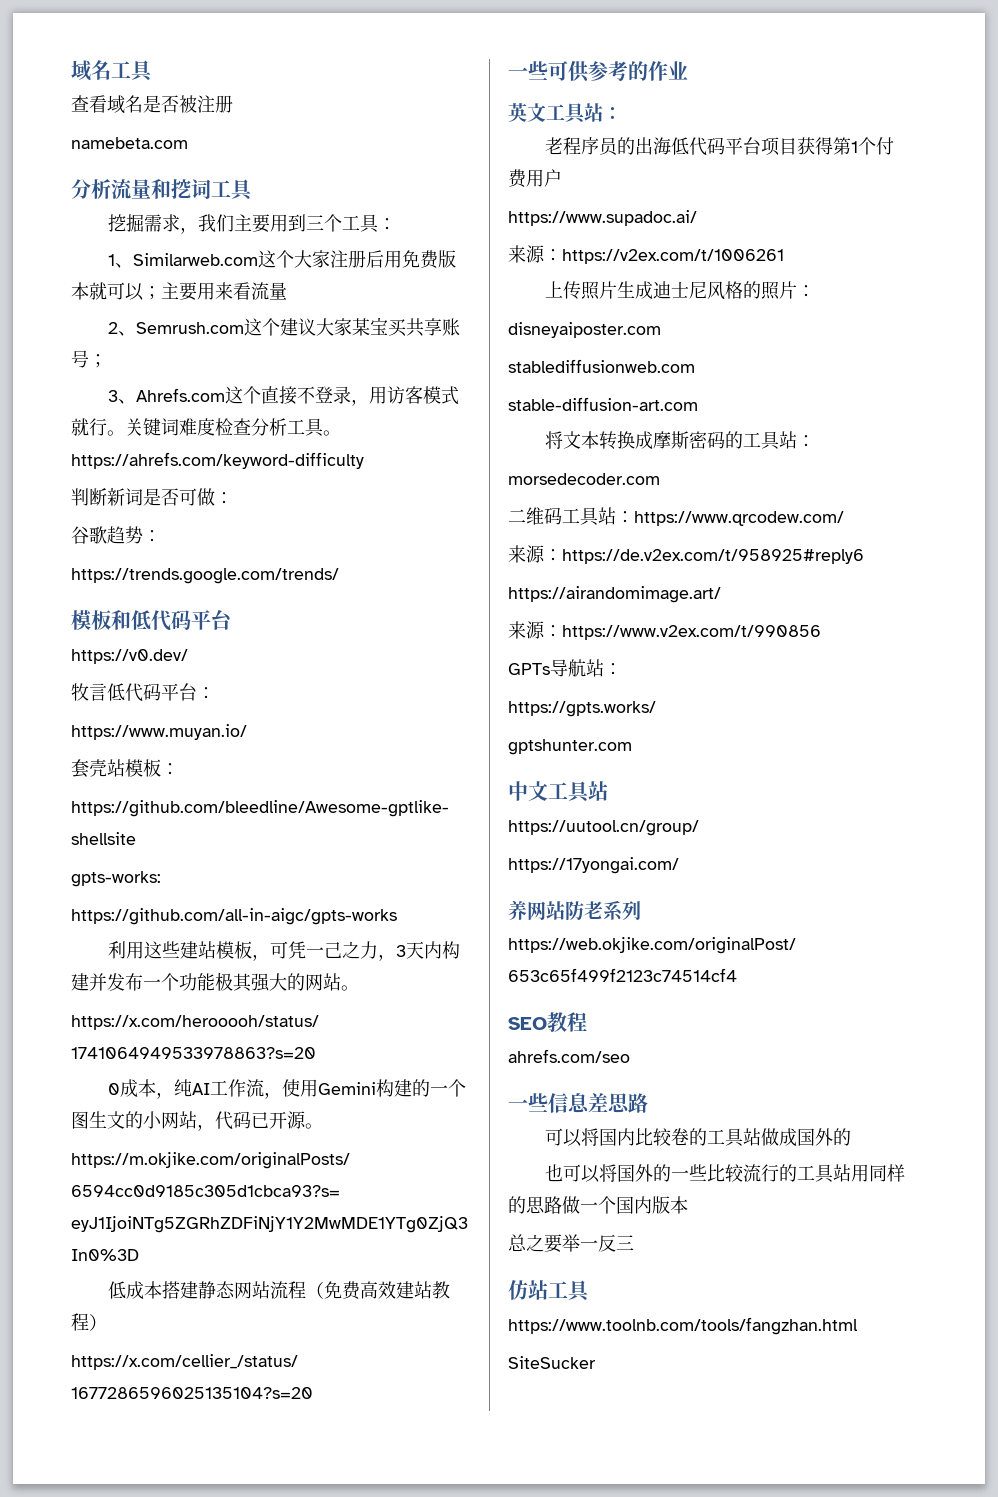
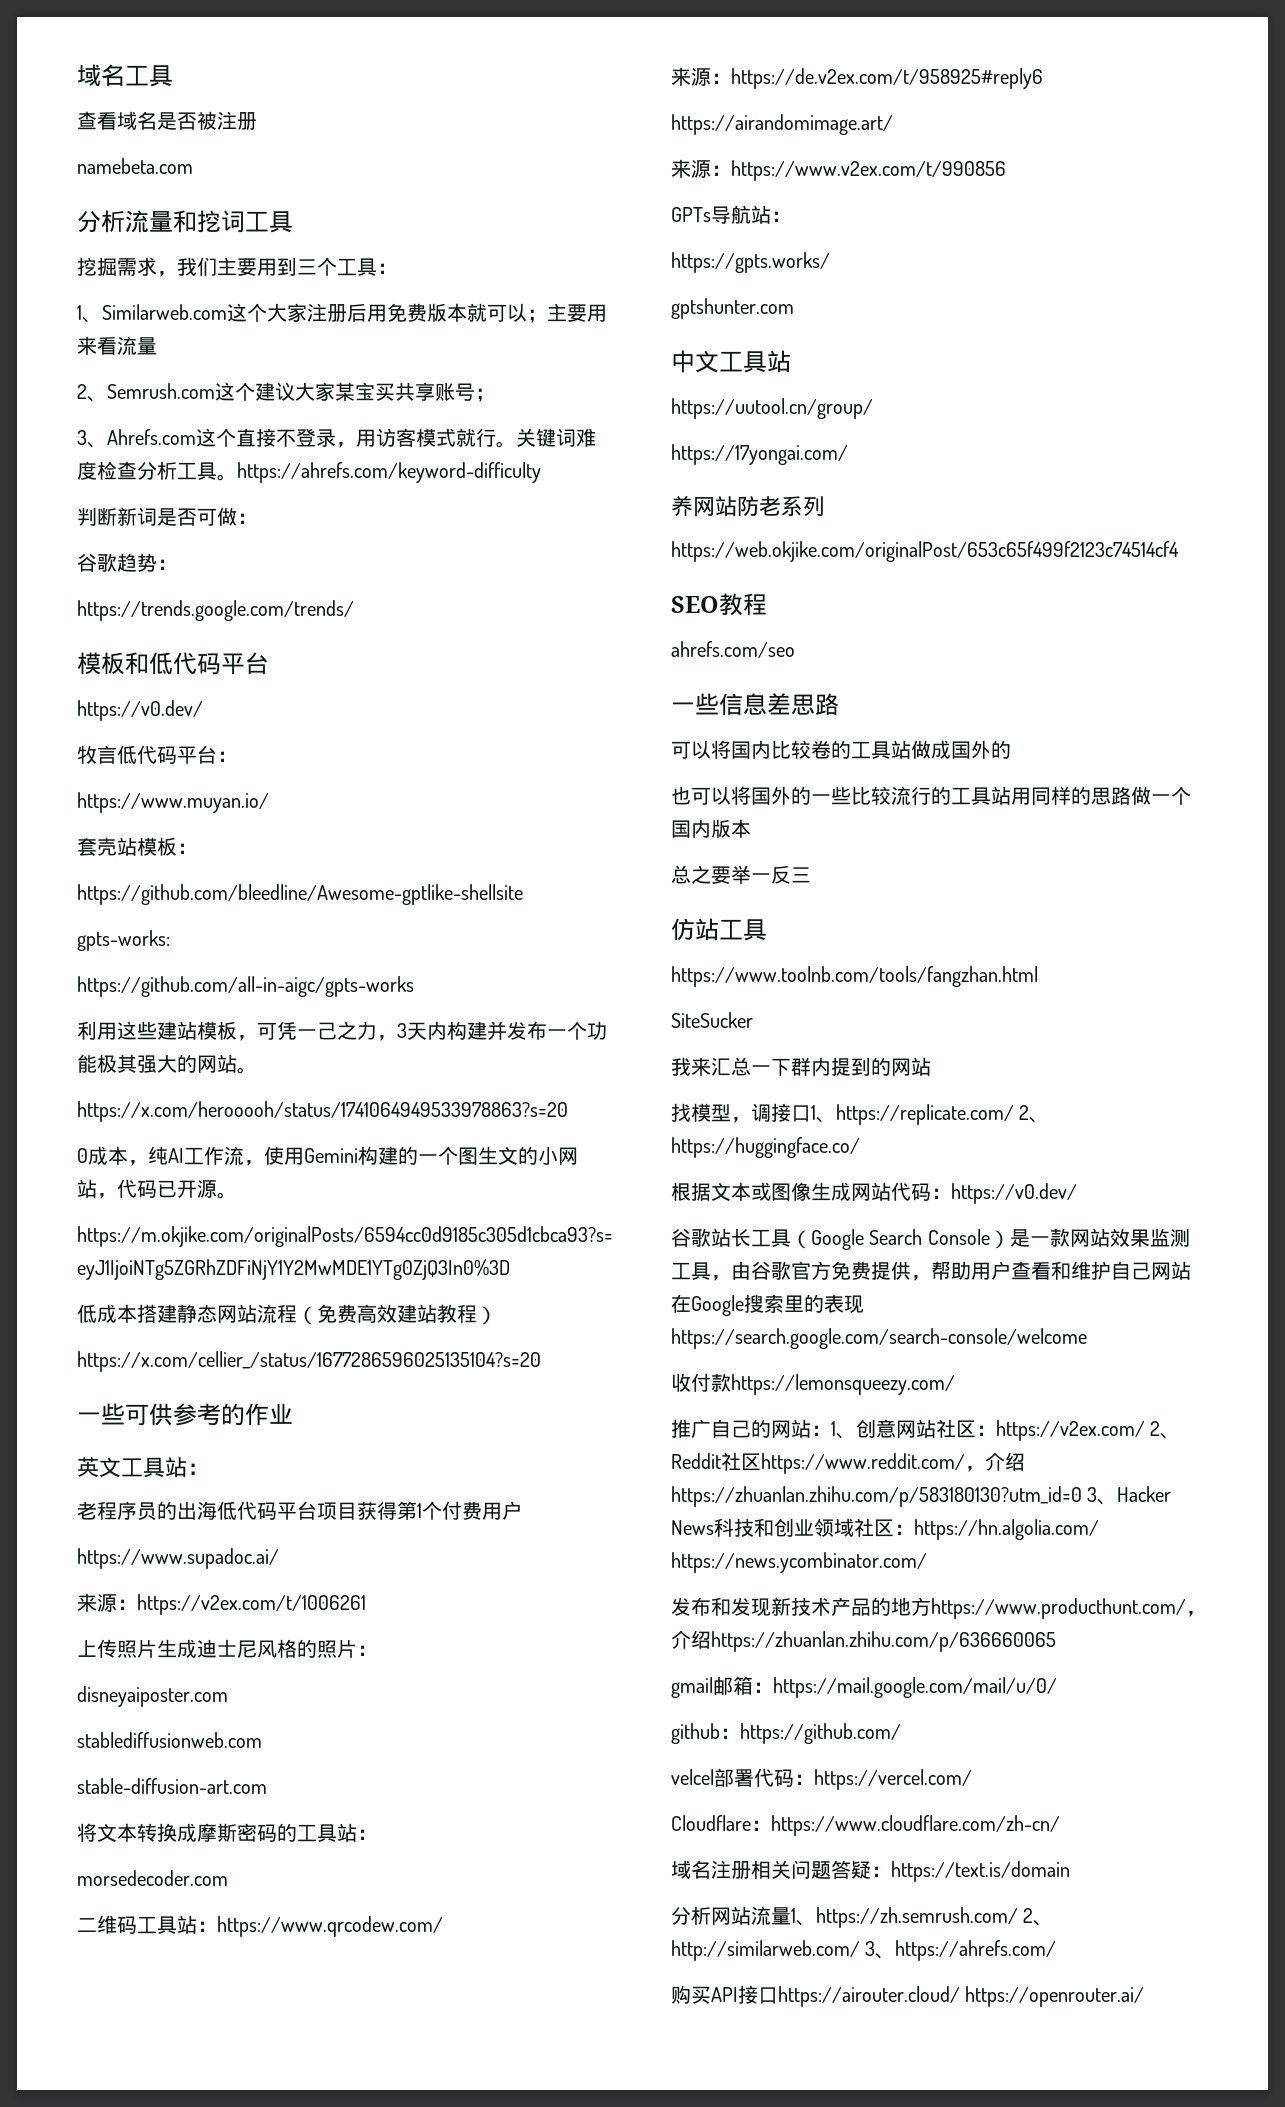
+ 我来汇总一下群内提到的网站
+ 找模型，调接口1、https://replicate.com/ 2、https://huggingface.co/
+ 根据文本或图像生成网站代码：https://v0.dev/
+ 谷歌站长工具（Google Search Console）是一款网站效果监测工具，由谷歌官方免费提供，帮助用户查看和维护自己网站在Google搜索里的表现https://search.google.com/search-console/welcome
+ 收付款https://lemonsqueezy.com/
+ 推广自己的网站：1、创意网站社区：https://v2ex.com/ 2、Reddit社区https://www.reddit.com/，介绍https://zhuanlan.zhihu.com/p/583180130?utm_id=0 3、Hacker News科技和创业领域社区：https://hn.algolia.com/ https://news.ycombinator.com/
+ 发布和发现新技术产品的地方https://www.producthunt.com/，介绍https://zhuanlan.zhihu.com/p/636660065
+ gmail邮箱：https://mail.google.com/mail/u/0/
+ github：https://github.com/
+ velcel部署代码：https://vercel.com/
+ Cloudflare：https://www.cloudflare.com/zh-cn/
+ 域名注册相关问题答疑：https://text.is/domain
+ 分析网站流量1、https://zh.semrush.com/ 2、http://similarweb.com/ 3、https://ahrefs.com/
+ 购买API接口https://airouter.cloud/ https://openrouter.ai/

